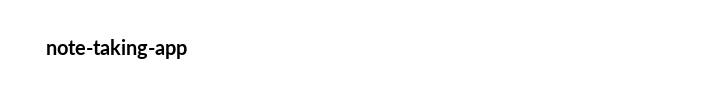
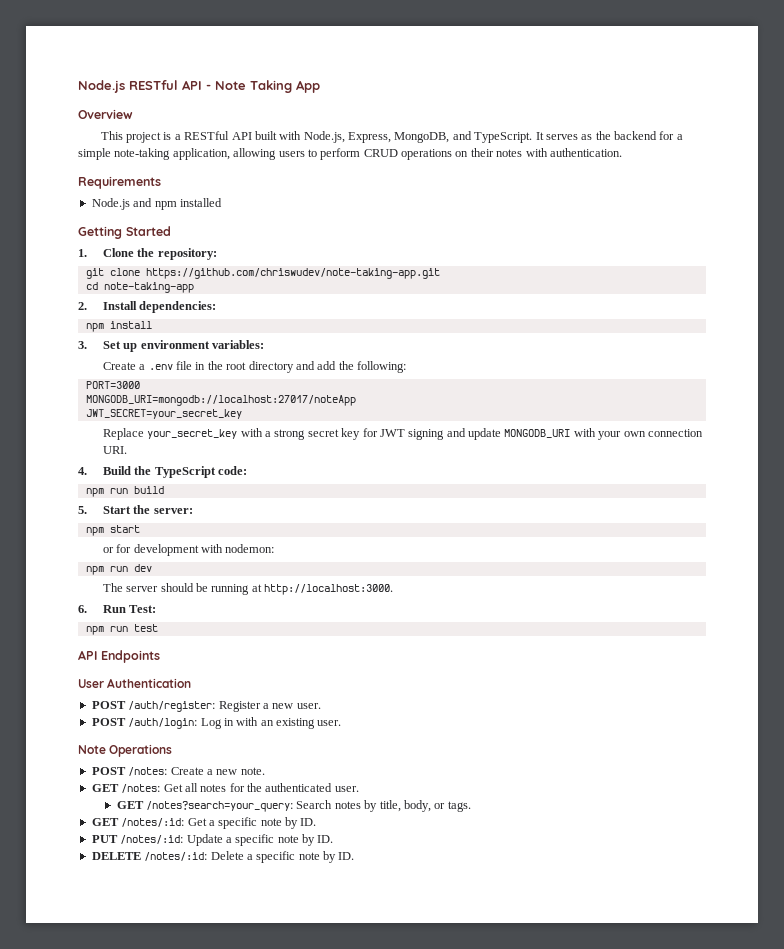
- note-taking-app
+ Node.js RESTful API - Note Taking App
+ Overview
+ This project is a RESTful API built with Node.js, Express, MongoDB, and TypeScript. It serves as the backend for a simple note-taking application, allowing users to perform CRUD operations on their notes with authentication.
+ Requirements
+ Node.js and npm installed
+ Getting Started
+ 1. Clone the repository:
+ git clone https://github.com/chriswudev/note-taking-app.git
+ cd note-taking-app
+ 2. Install dependencies:
+ npm install
+ 3. Set up environment variables:
+ Create a .env file in the root directory and add the following:
+ PORT=3000
+ MONGODB_URI=mongodb://localhost:27017/noteApp
+ JWT_SECRET=your_secret_key
+ Replace your_secret_key with a strong secret key for JWT signing and update MONGODB_URI with your own connection URI.
+ 4. Build the TypeScript code:
+ npm run build
+ 5. Start the server:
+ npm start
+ or for development with nodemon:
+ npm run dev
+ The server should be running at http://localhost:3000.
+ 6. Run Test:
+ npm run test
+ API Endpoints
+ User Authentication
+ POST /auth/register: Register a new user.
+ POST /auth/login: Log in with an existing user.
+ Note Operations
+ POST /notes: Create a new note.
+ GET /notes: Get all notes for the authenticated user.
+ GET /notes?search=your_query: Search notes by title, body, or tags.
+ GET /notes/:id: Get a specific note by ID.
+ PUT /notes/:id: Update a specific note by ID.
+ DELETE /notes/:id: Delete a specific note by ID.

